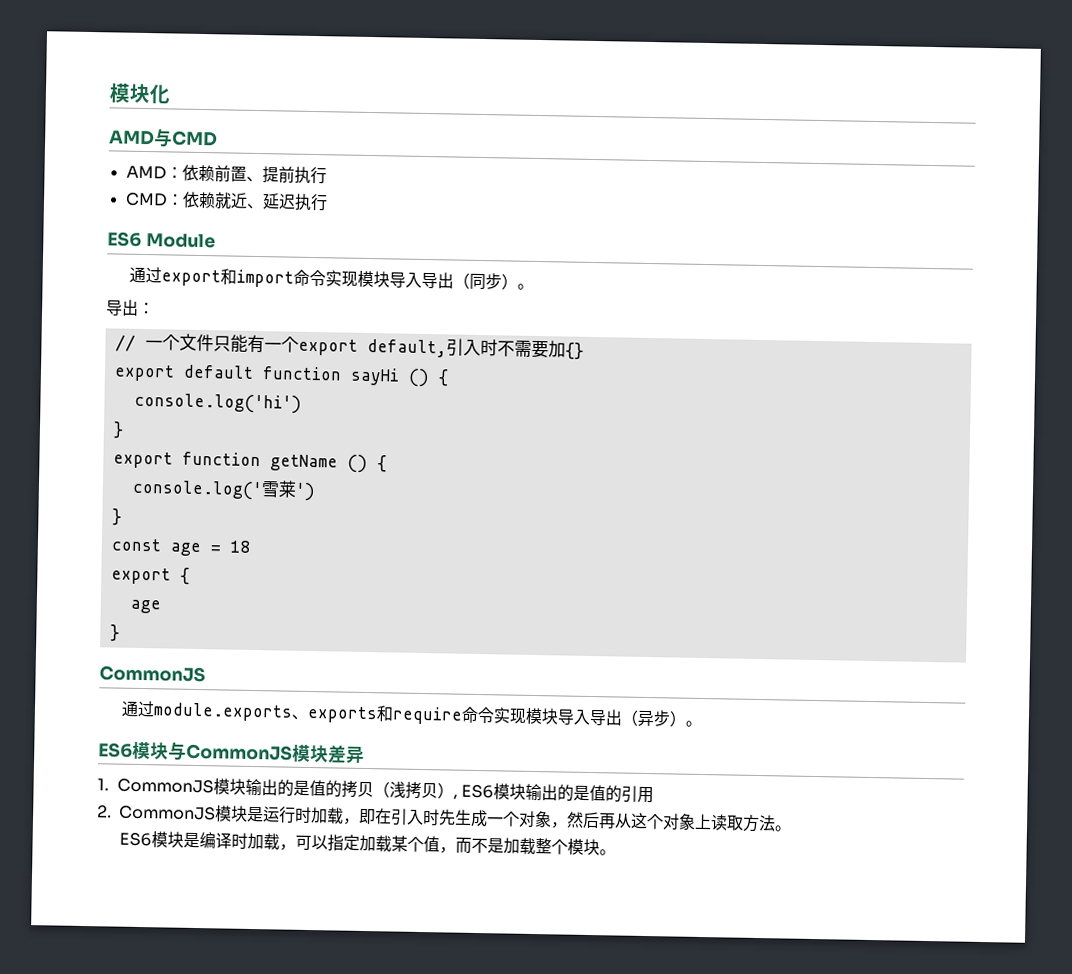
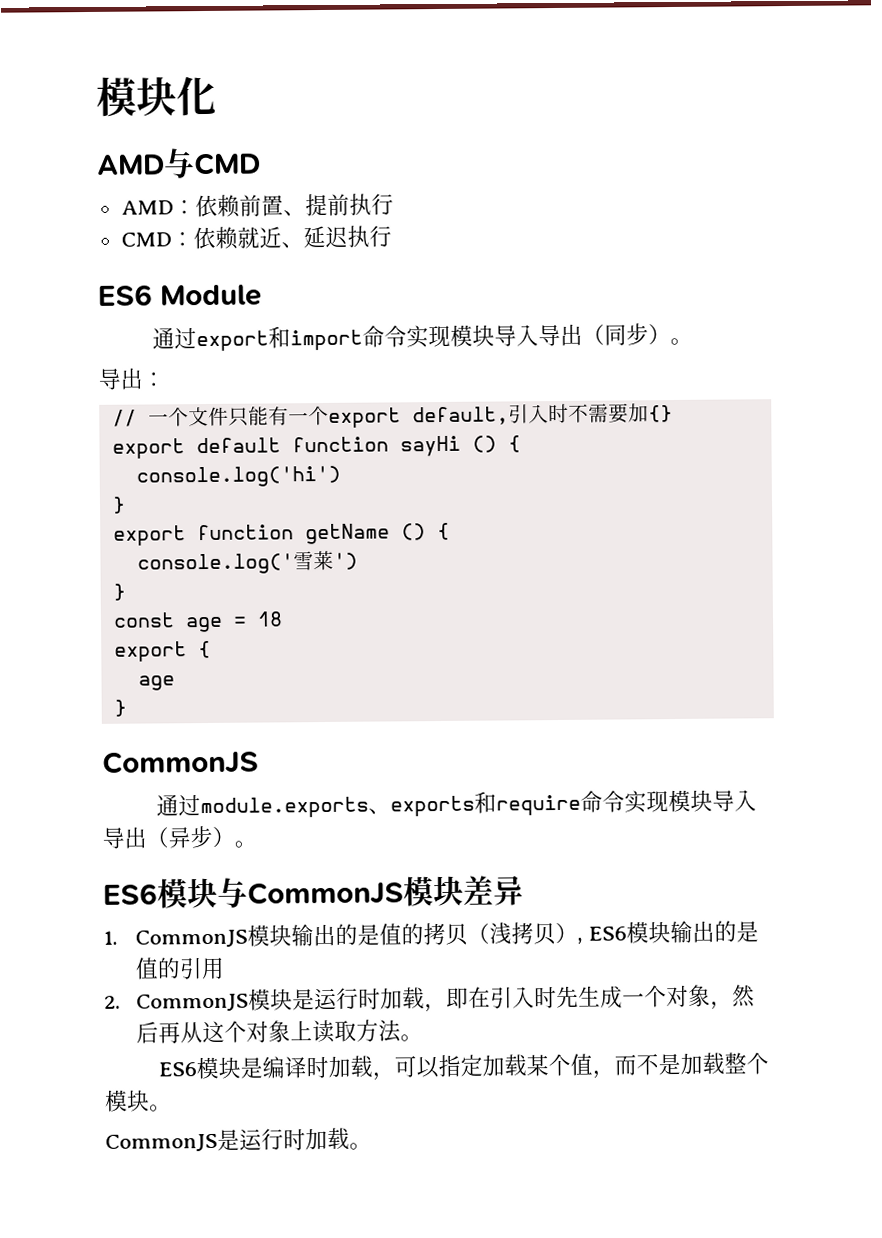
+ CommonJS是运行时加载。

